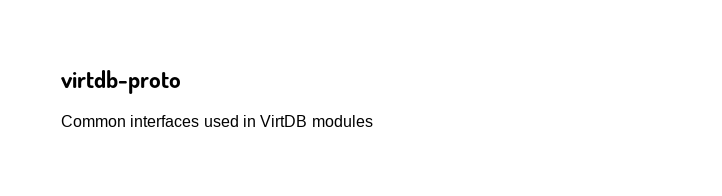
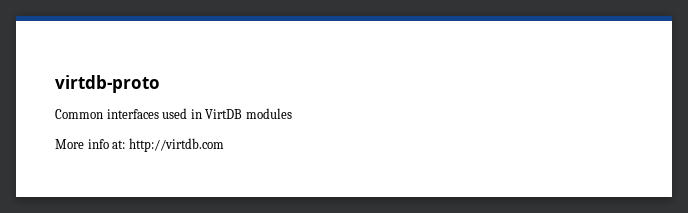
+ More info at: http://virtdb.com

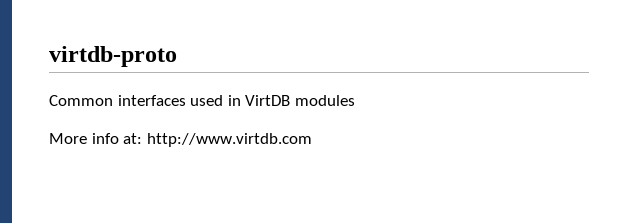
- More info at: http://virtdb.com
+ More info at: http://www.virtdb.com

